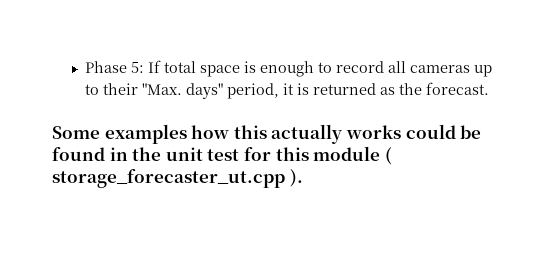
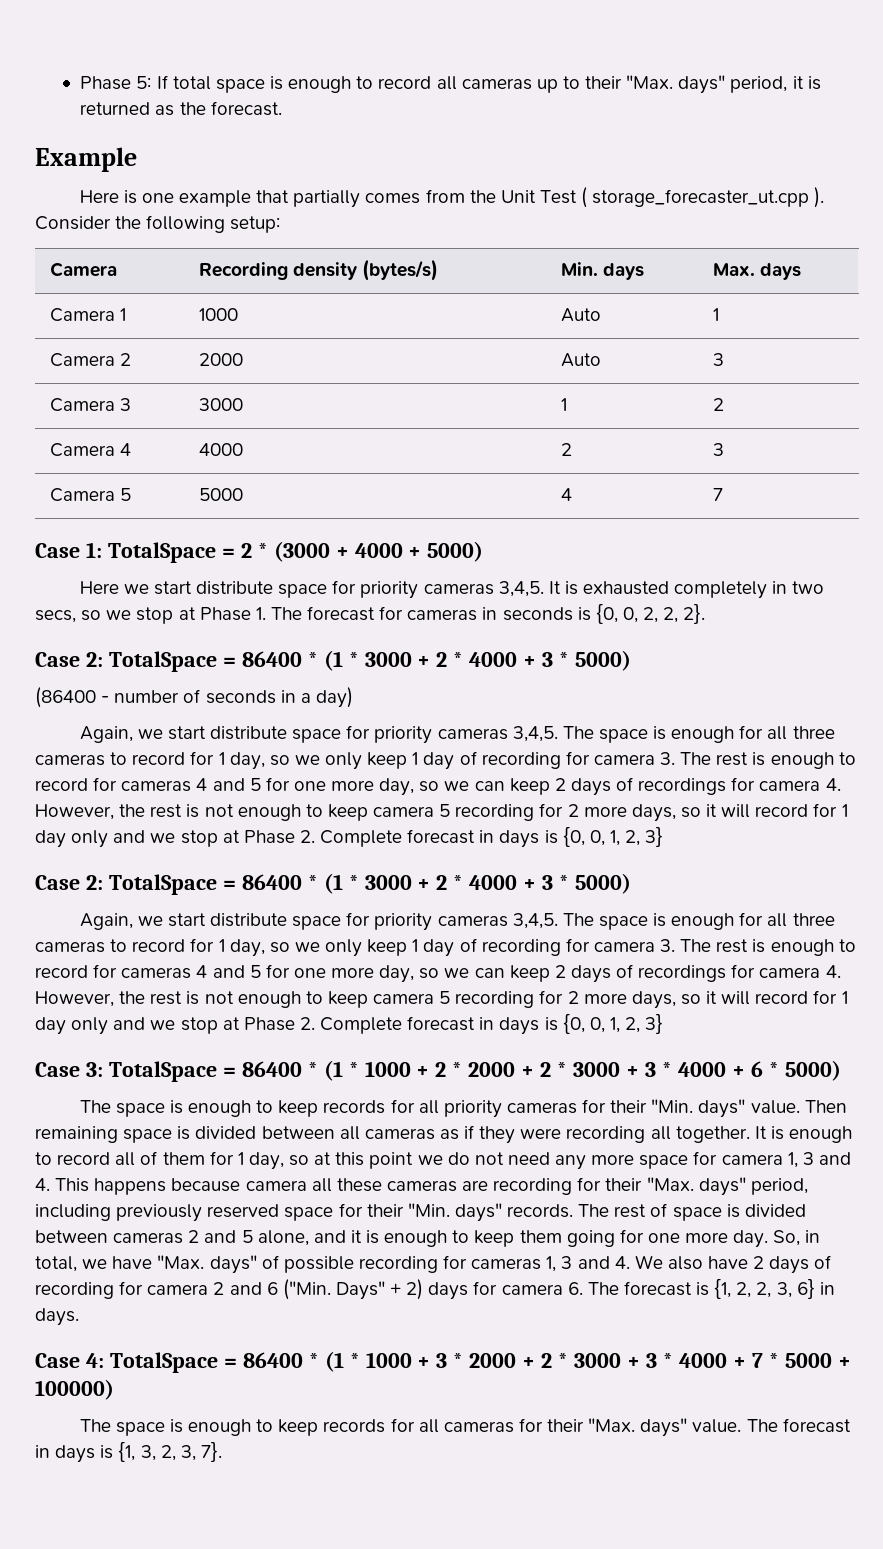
- Some examples how this actually works could be found in the unit test for this module ( storage_forecaster_ut.cpp ).
+ Example
+ Here is one example that partially comes from the Unit Test ( storage_forecaster_ut.cpp ). Consider the following setup:
+ Camera | Recording density (bytes/s) | Min. days | Max. days
+ Camera 1 | 1000 | Auto | 1
+ Camera 2 | 2000 | Auto | 3
+ Camera 3 | 3000 | 1 | 2
+ Camera 4 | 4000 | 2 | 3
+ Camera 5 | 5000 | 4 | 7
+ Case 1: TotalSpace = 2 * (3000 + 4000 + 5000)
+ Here we start distribute space for priority cameras 3,4,5. It is exhausted completely in two secs, so we stop at Phase 1. The forecast for cameras in seconds is {0, 0, 2, 2, 2}.
+ Case 2: TotalSpace = 86400 * (1 * 3000 + 2 * 4000 + 3 * 5000)
+ (86400 - number of seconds in a day)
+ Again, we start distribute space for priority cameras 3,4,5. The space is enough for all three cameras to record for 1 day, so we only keep 1 day of recording for camera 3. The rest is enough to record for cameras 4 and 5 for one more day, so we can keep 2 days of recordings for camera 4. However, the rest is not enough to keep camera 5 recording for 2 more days, so it will record for 1 day only and we stop at Phase 2. Complete forecast in days is {0, 0, 1, 2, 3}
+ Case 2: TotalSpace = 86400 * (1 * 3000 + 2 * 4000 + 3 * 5000)
+ Again, we start distribute space for priority cameras 3,4,5. The space is enough for all three cameras to record for 1 day, so we only keep 1 day of recording for camera 3. The rest is enough to record for cameras 4 and 5 for one more day, so we can keep 2 days of recordings for camera 4. However, the rest is not enough to keep camera 5 recording for 2 more days, so it will record for 1 day only and we stop at Phase 2. Complete forecast in days is {0, 0, 1, 2, 3}
+ Case 3: TotalSpace = 86400 * (1 * 1000 + 2 * 2000 + 2 * 3000 + 3 * 4000 + 6 * 5000)
+ The space is enough to keep records for all priority cameras for their "Min. days" value. Then remaining space is divided between all cameras as if they were recording all together. It is enough to record all of them for 1 day, so at this point we do not need any more space for camera 1, 3 and 4. This happens because camera all these cameras are recording for their "Max. days" period, including previously reserved space for their "Min. days" records. The rest of space is divided between cameras 2 and 5 alone, and it is enough to keep them going for one more day. So, in total, we have "Max. days" of possible recording for cameras 1, 3 and 4. We also have 2 days of recording for camera 2 and 6 ("Min. Days" + 2) days for camera 6. The forecast is {1, 2, 2, 3, 6} in days.
+ Case 4: TotalSpace = 86400 * (1 * 1000 + 3 * 2000 + 2 * 3000 + 3 * 4000 + 7 * 5000 + 100000)
+ The space is enough to keep records for all cameras for their "Max. days" value. The forecast in days is {1, 3, 2, 3, 7}.

